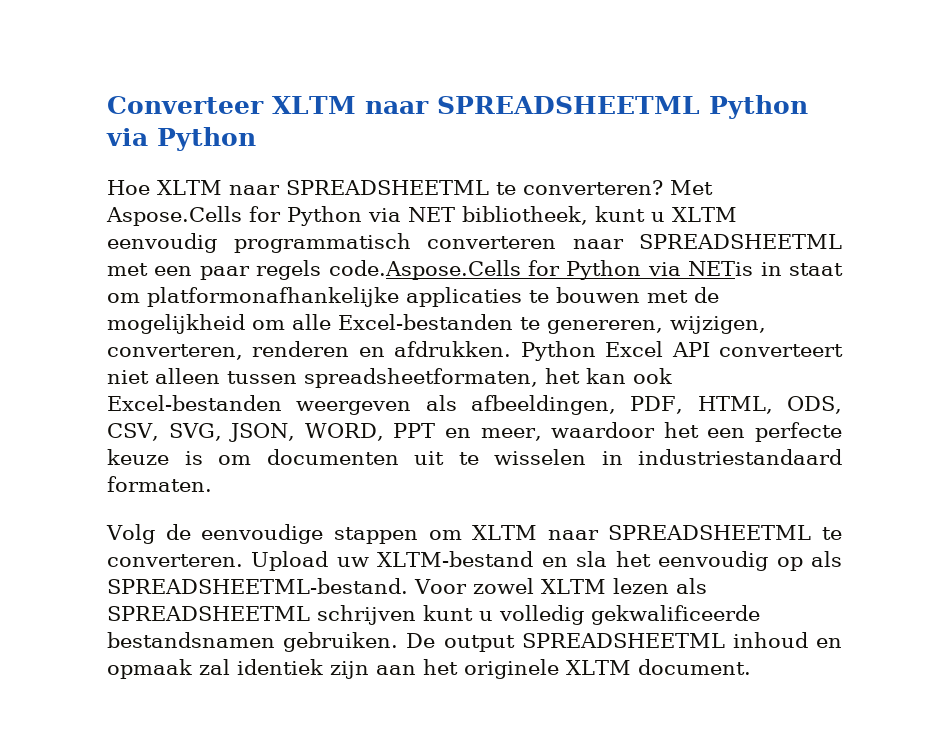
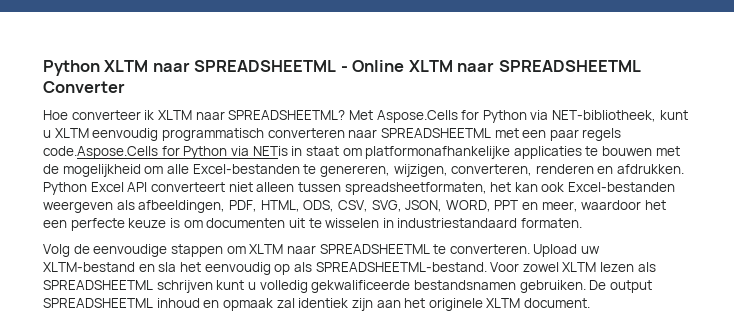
- Converteer XLTM naar SPREADSHEETML Python via Python
- Hoe XLTM naar SPREADSHEETML te converteren?
+ Python XLTM naar SPREADSHEETML - Online XLTM naar SPREADSHEETML Converter
+ Hoe converteer ik XLTM naar SPREADSHEETML?
- Met Aspose.Cells for Python via NET bibliotheek, kunt u XLTM eenvoudig programmatisch converteren naar SPREADSHEETML met een paar regels code.Aspose.Cells for Python via NETis in staat om platformonafhankelijke applicaties te bouwen met de mogelijkheid om alle Excel-bestanden te genereren, wijzigen, converteren, renderen en afdrukken.
+ Met Aspose.Cells for Python via NET-bibliotheek, kunt u XLTM eenvoudig programmatisch converteren naar SPREADSHEETML met een paar regels code.Aspose.Cells for Python via NETis in staat om platformonafhankelijke applicaties te bouwen met de mogelijkheid om alle Excel-bestanden te genereren, wijzigen, converteren, renderen en afdrukken.

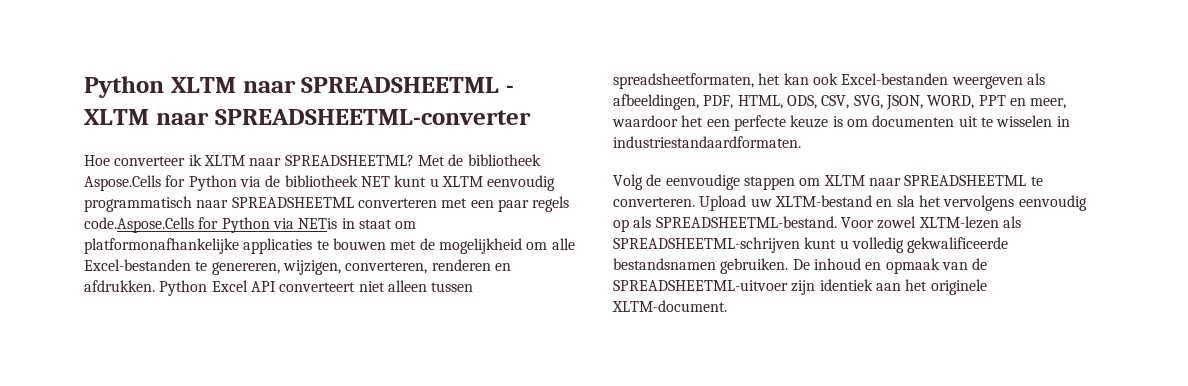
- Python XLTM naar SPREADSHEETML - Online XLTM naar SPREADSHEETML Converter
+ Python XLTM naar SPREADSHEETML - XLTM naar SPREADSHEETML-converter
- Met Aspose.Cells for Python via NET-bibliotheek, kunt u XLTM eenvoudig programmatisch converteren naar SPREADSHEETML met een paar regels code.Aspose.Cells for Python via NETis in staat om platformonafhankelijke applicaties te bouwen met de mogelijkheid om alle Excel-bestanden te genereren, wijzigen, converteren, renderen en afdrukken.
+ Met de bibliotheek Aspose.Cells for Python via de bibliotheek NET kunt u XLTM eenvoudig programmatisch naar SPREADSHEETML converteren met een paar regels code.Aspose.Cells for Python via NETis in staat om platformonafhankelijke applicaties te bouwen met de mogelijkheid om alle Excel-bestanden te genereren, wijzigen, converteren, renderen en afdrukken.
- Python Excel API converteert niet alleen tussen spreadsheetformaten, het kan ook Excel-bestanden weergeven als afbeeldingen, PDF, HTML, ODS, CSV, SVG, JSON, WORD, PPT en meer, waardoor het een perfecte keuze is om documenten uit te wisselen in industriestandaard formaten.
+ Python Excel API converteert niet alleen tussen spreadsheetformaten, het kan ook Excel-bestanden weergeven als afbeeldingen, PDF, HTML, ODS, CSV, SVG, JSON, WORD, PPT en meer, waardoor het een perfecte keuze is om documenten uit te wisselen in industriestandaardformaten.
- Upload uw XLTM-bestand en sla het eenvoudig op als SPREADSHEETML-bestand.
+ Upload uw XLTM-bestand en sla het vervolgens eenvoudig op als SPREADSHEETML-bestand.
- Voor zowel XLTM lezen als SPREADSHEETML schrijven kunt u volledig gekwalificeerde bestandsnamen gebruiken.
+ Voor zowel XLTM-lezen als SPREADSHEETML-schrijven kunt u volledig gekwalificeerde bestandsnamen gebruiken.
- De output SPREADSHEETML inhoud en opmaak zal identiek zijn aan het originele XLTM document.
+ De inhoud en opmaak van de SPREADSHEETML-uitvoer zijn identiek aan het originele XLTM-document.

